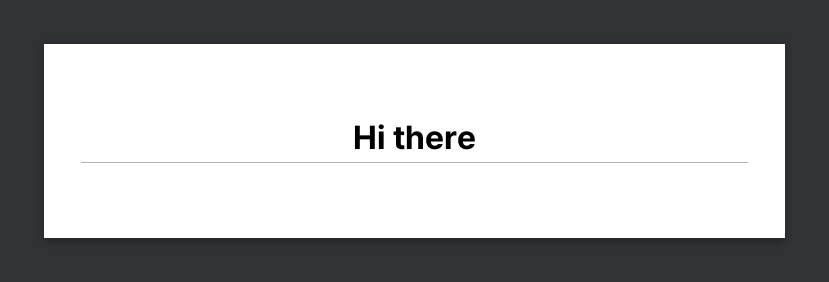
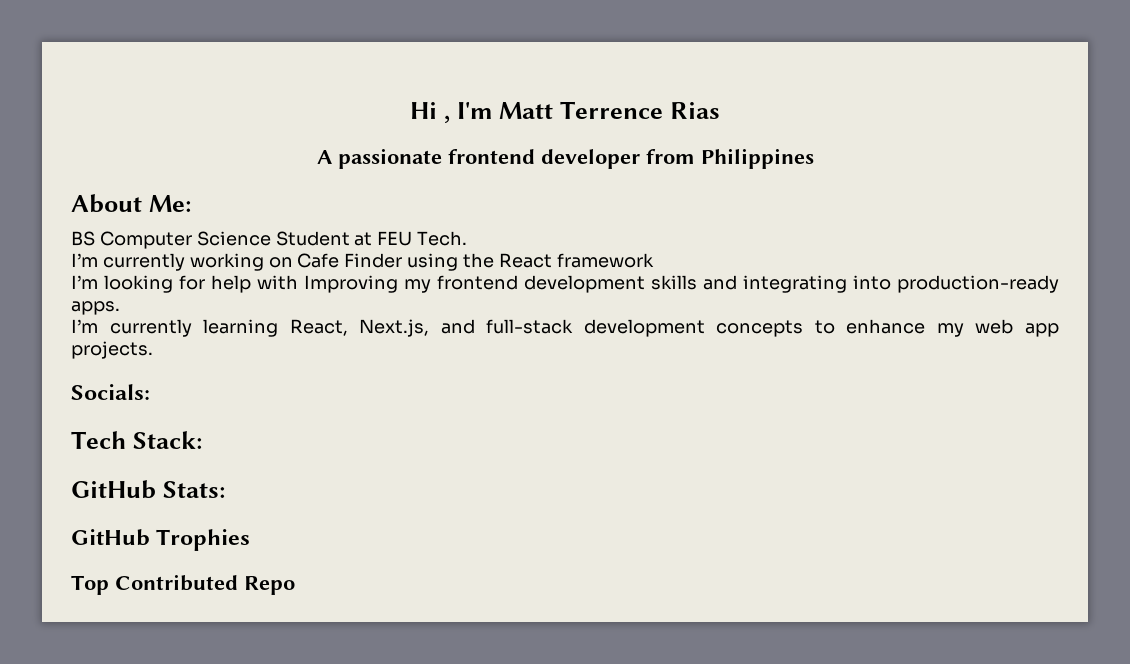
- Hi there
+ Hi , I'm Matt Terrence Rias
+ A passionate frontend developer from Philippines
+ About Me:
+ BS Computer Science Student at FEU Tech.
+ I’m currently working on Cafe Finder using the React framework
+ I’m looking for help with Improving my frontend development skills and integrating into production-ready apps.
+ I’m currently learning React, Next.js, and full-stack development concepts to enhance my web app projects.
+ Socials:
+ Tech Stack:
+ GitHub Stats:
+ GitHub Trophies
+ Top Contributed Repo

